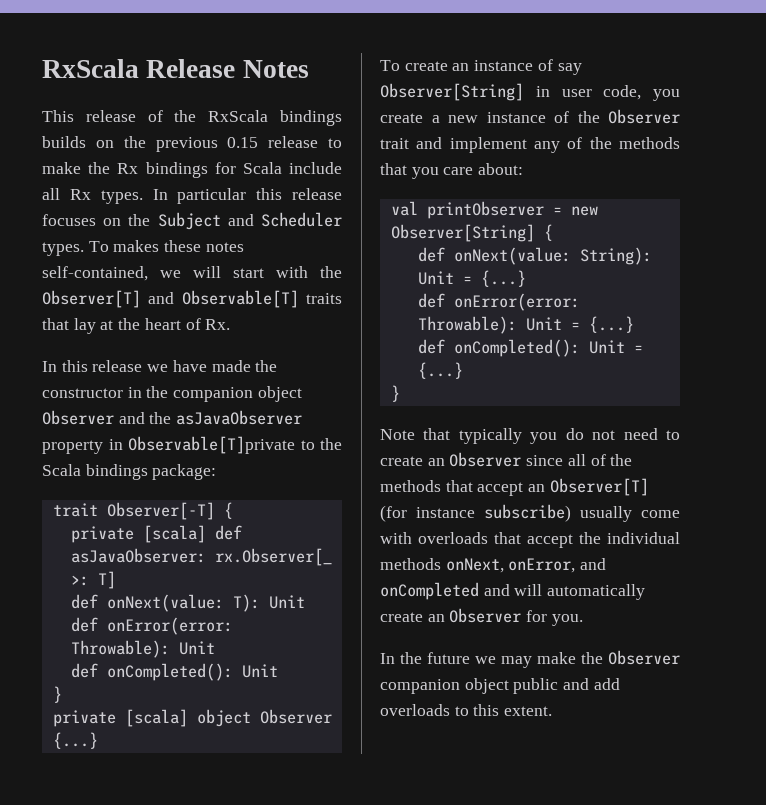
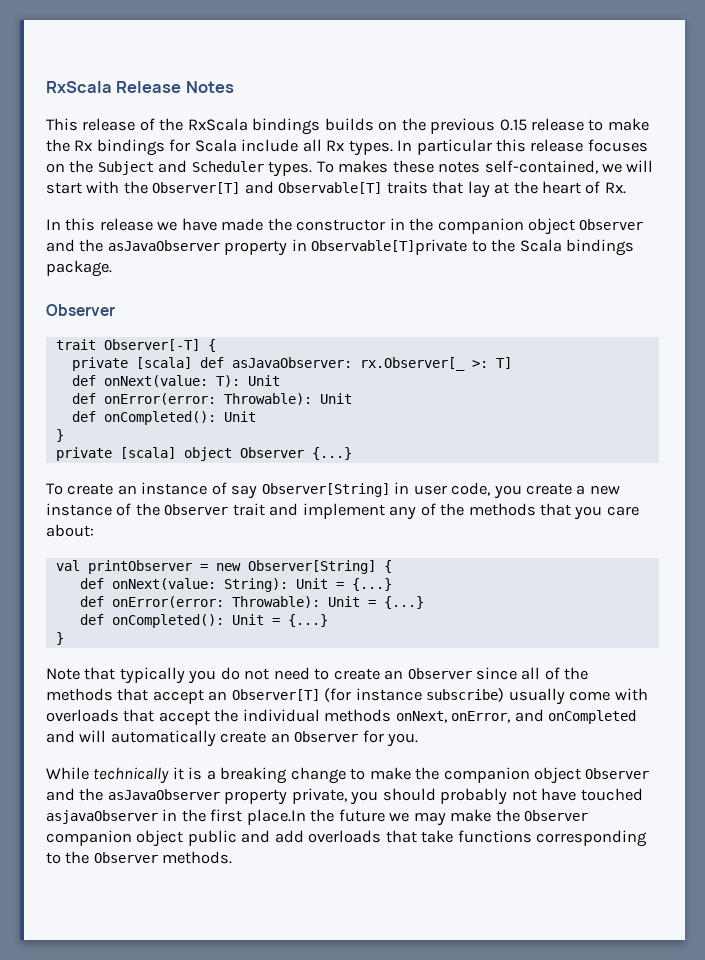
- In this release we have made the constructor in the companion object Observer and the asJavaObserver property in Observable[T]private to the Scala bindings package:
+ In this release we have made the constructor in the companion object Observer and the asJavaObserver property in Observable[T]private to the Scala bindings package.
+ Observer
- In the future we may make the Observer companion object public and add overloads to this extent.
+ While technically it is a breaking change to make the companion object Observer and the asJavaObserver property private, you should probably not have touched asjavaObserver in the first place.In the future we may make the Observer companion object public and add overloads that take functions corresponding to the Observer methods.

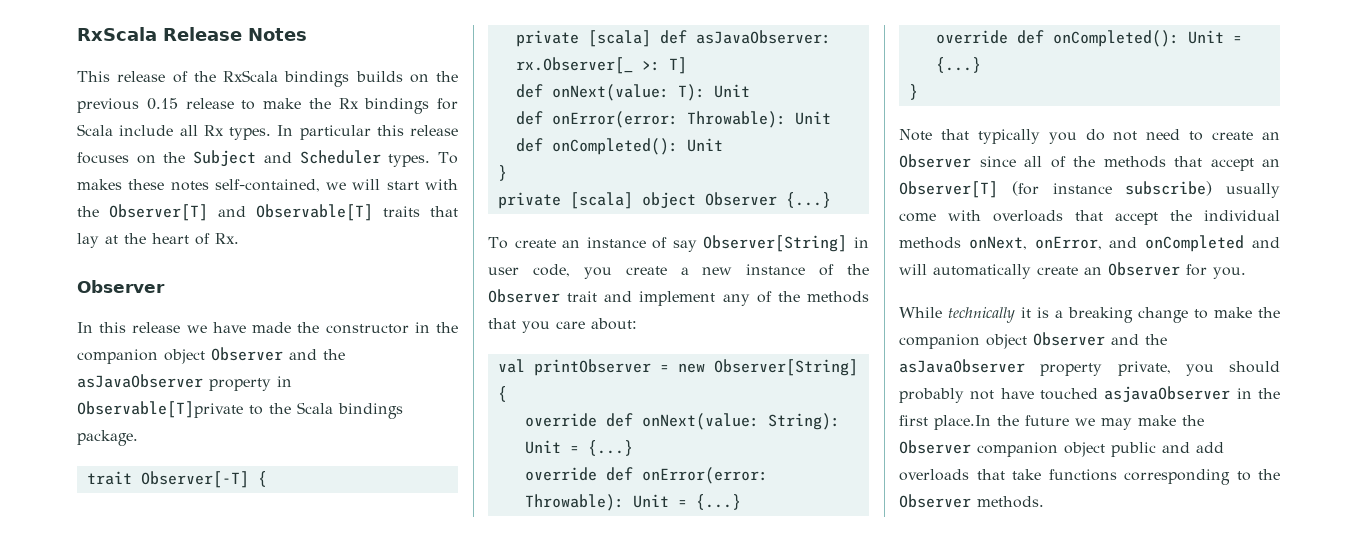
  To makes these notes self-contained, we will start with the Observer[T] and Observable[T] traits that lay at the heart of Rx.
+ Observer
  In this release we have made the constructor in the companion object Observer and the asJavaObserver property in Observable[T]private to the Scala bindings package.
- Observer
- def onNext(value: String): Unit = {...}
+ override def onNext(value: String): Unit = {...}
- def onError(error: Throwable): Unit = {...}
+ override def onError(error: Throwable): Unit = {...}
- def onCompleted(): Unit = {...}
+ override def onCompleted(): Unit = {...}

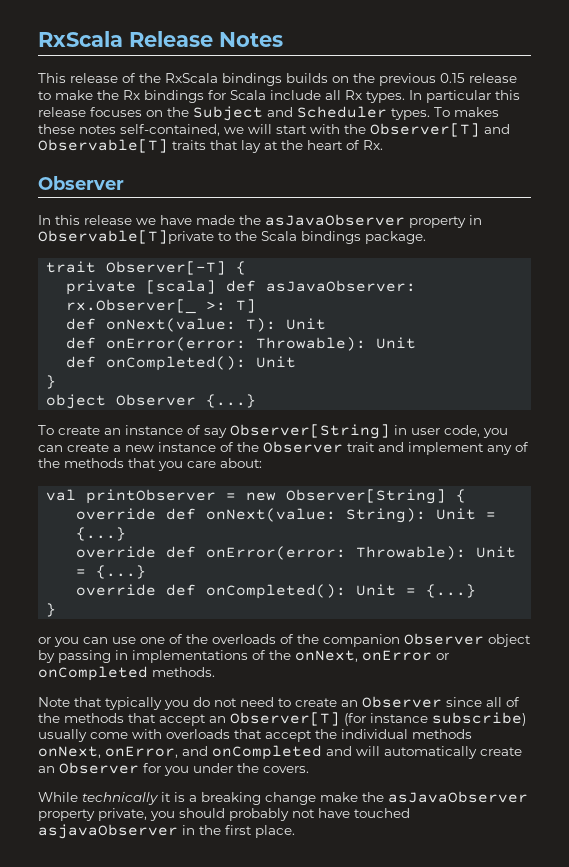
- In this release we have made the constructor in the companion object Observer and the asJavaObserver property in Observable[T]private to the Scala bindings package.
+ In this release we have made the asJavaObserver property in Observable[T]private to the Scala bindings package.
- private [scala] object Observer {...}
+ object Observer {...}
- To create an instance of say Observer[String] in user code, you create a new instance of the Observer trait and implement any of the methods that you care about:
+ To create an instance of say Observer[String] in user code, you can create a new instance of the Observer trait and implement any of the methods that you care about:
+ or you can use one of the overloads of the companion Observer object by passing in implementations of the onNext, onError or onCompleted methods.
- Note that typically you do not need to create an Observer since all of the methods that accept an Observer[T] (for instance subscribe) usually come with overloads that accept the individual methods onNext, onError, and onCompleted and will automatically create an Observer for you.
+ Note that typically you do not need to create an Observer since all of the methods that accept an Observer[T] (for instance subscribe) usually come with overloads that accept the individual methods onNext, onError, and onCompleted and will automatically create an Observer for you under the covers.
- While technically it is a breaking change to make the companion object Observer and the asJavaObserver property private, you should probably not have touched asjavaObserver in the first place.In the future we may make the Observer companion object public and add overloads that take functions corresponding to the Observer methods.
+ While technically it is a breaking change make the asJavaObserver property private, you should probably not have touched asjavaObserver in the first place.

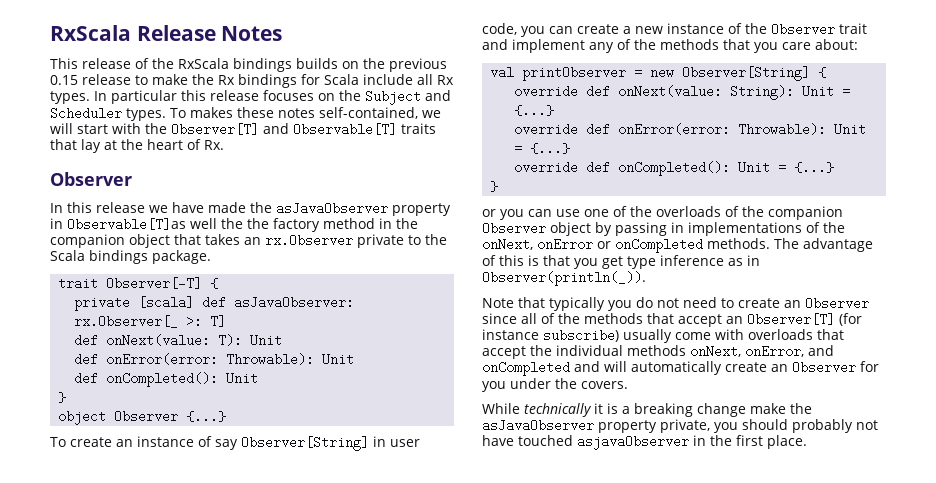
- In this release we have made the asJavaObserver property in Observable[T]private to the Scala bindings package.
+ In this release we have made the asJavaObserver property in Observable[T]as well the the factory method in the companion object that takes an rx.Observer private to the Scala bindings package.
+ The advantage of this is that you get type inference as in Observer(println(_)).

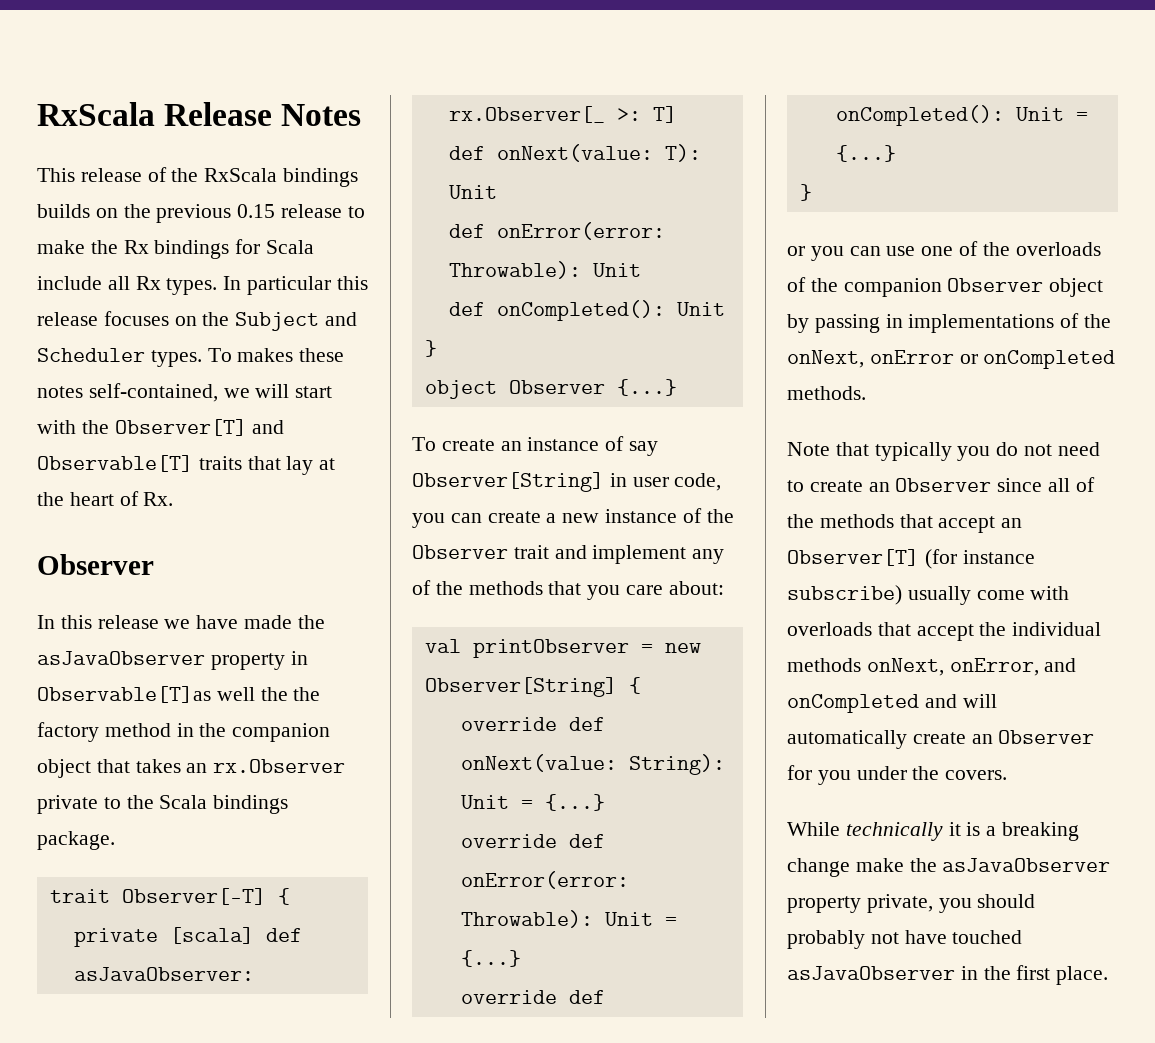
- The advantage of this is that you get type inference as in Observer(println(_)).
- While technically it is a breaking change make the asJavaObserver property private, you should probably not have touched asjavaObserver in the first place.
+ While technically it is a breaking change make the asJavaObserver property private, you should probably not have touched asJavaObserver in the first place.

